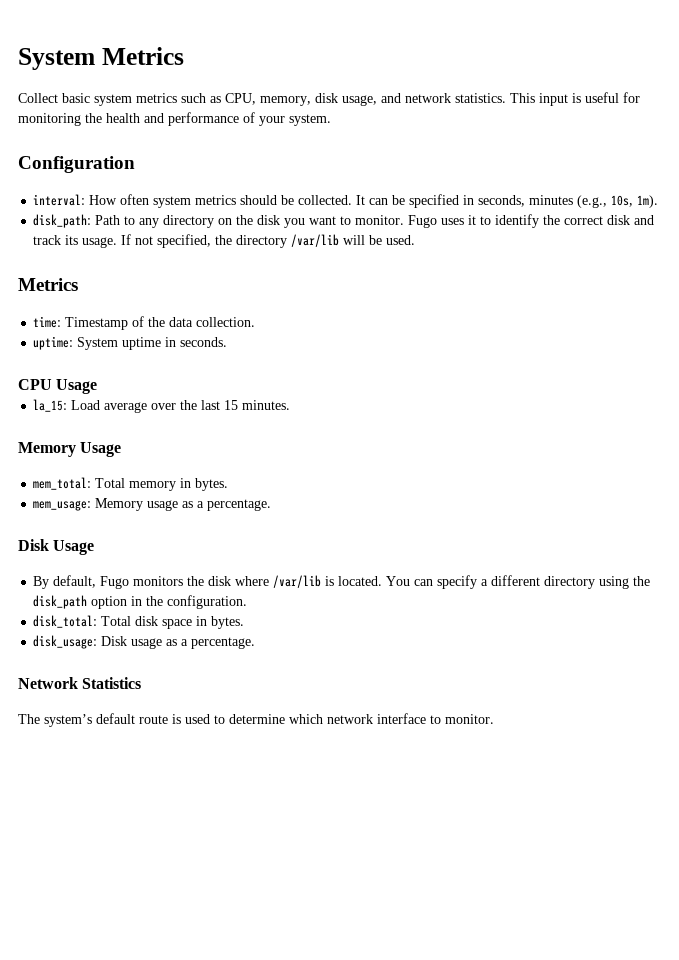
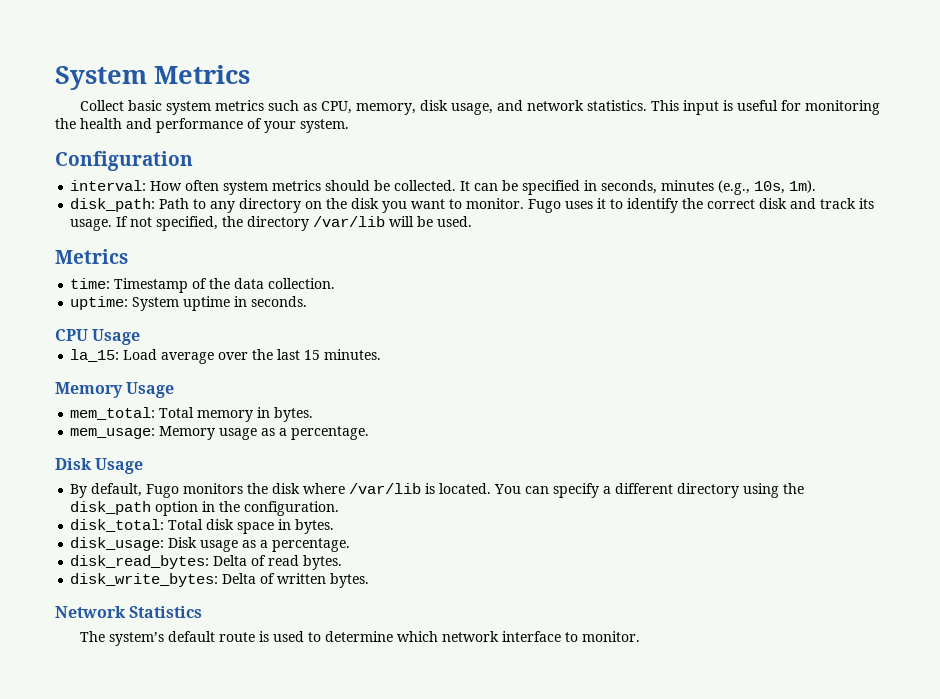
+ disk_read_bytes: Delta of read bytes.
+ disk_write_bytes: Delta of written bytes.

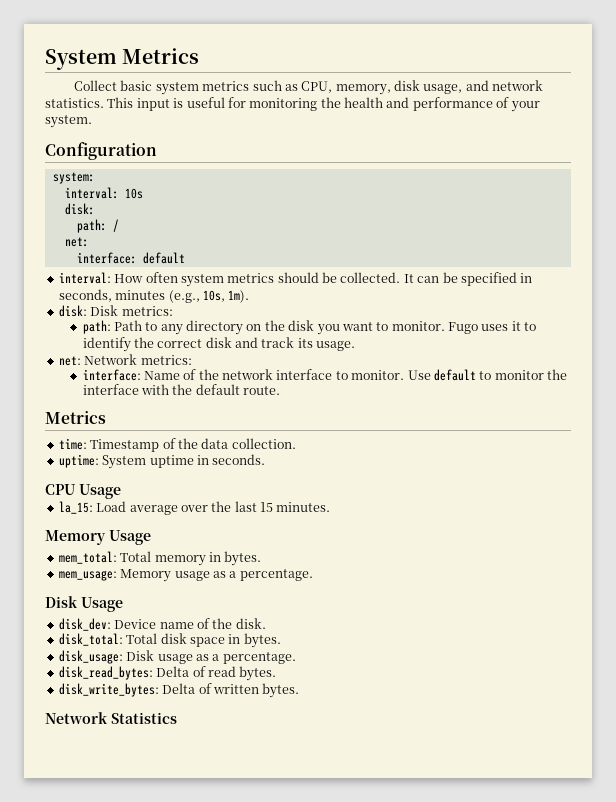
+ system:
+ interval: 10s
+ disk:
+ path: /
+ net:
+ interface: default
- disk_path: Path to any directory on the disk you want to monitor.
+ disk: Disk metrics:
+ path: Path to any directory on the disk you want to monitor.
- Fugo uses it to identify the correct disk and track its usage. If not specified, the directory /var/lib will be used.
+ Fugo uses it to identify the correct disk and track its usage.
+ net: Network metrics:
+ interface: Name of the network interface to monitor. Use default to monitor the interface with the default route.
- By default, Fugo monitors the disk where /var/lib is located. You can specify a different directory using the disk_path option in the configuration.
+ disk_dev: Device name of the disk.
- The system’s default route is used to determine which network interface to monitor.

